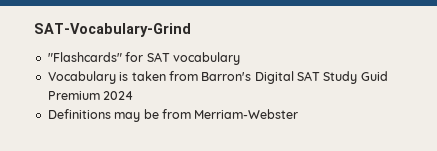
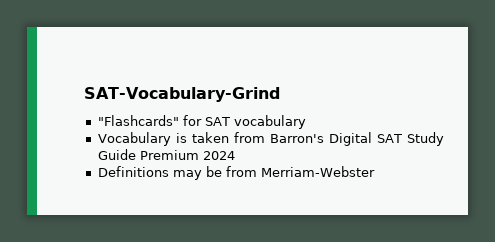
- Vocabulary is taken from Barron's Digital SAT Study Guid Premium 2024
+ Vocabulary is taken from Barron's Digital SAT Study Guide Premium 2024

